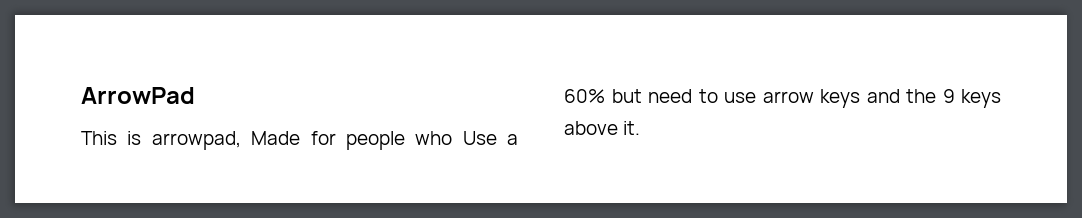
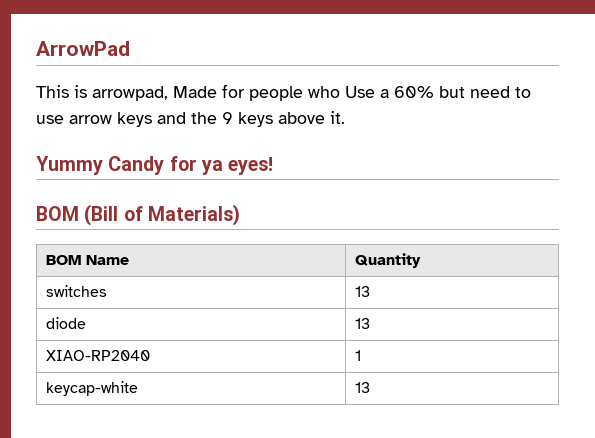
+ Yummy Candy for ya eyes!
+ BOM (Bill of Materials)
+ BOM Name | Quantity
+ switches | 13
+ diode | 13
+ XIAO-RP2040 | 1
+ keycap-white | 13

